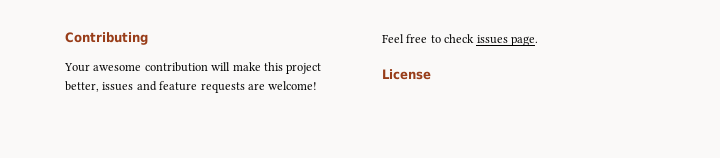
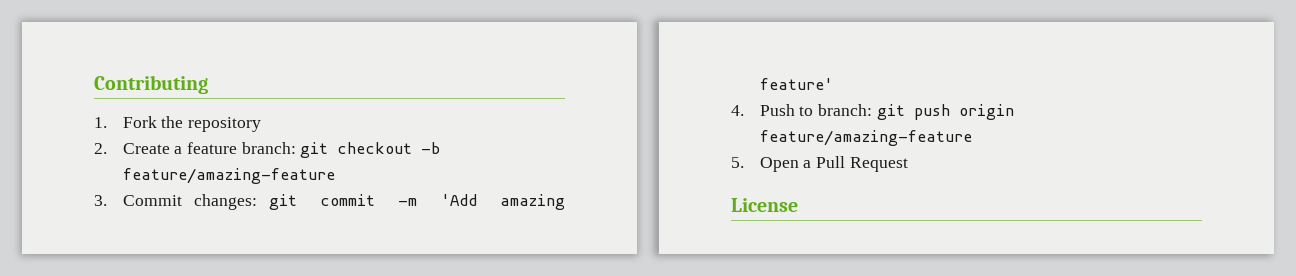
- Your awesome contribution will make this project better, issues and feature requests are welcome!
- Feel free to check issues page.
+ 1. Fork the repository
+ 2. Create a feature branch: git checkout -b feature/amazing-feature
+ 3. Commit changes: git commit -m 'Add amazing feature'
+ 4. Push to branch: git push origin feature/amazing-feature
+ 5. Open a Pull Request

